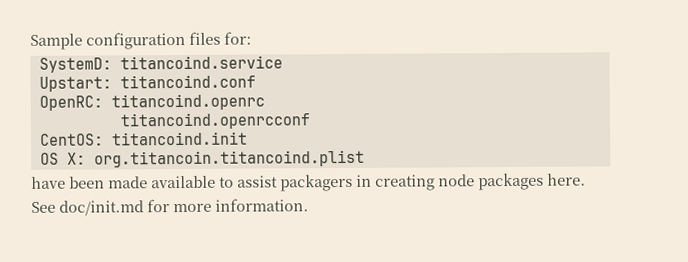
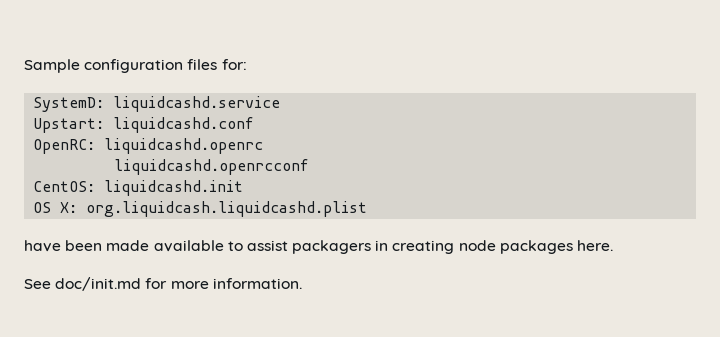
- SystemD: titancoind.service
+ SystemD: liquidcashd.service
- Upstart: titancoind.conf
+ Upstart: liquidcashd.conf
- OpenRC: titancoind.openrc
- titancoind.openrcconf
+ OpenRC: liquidcashd.openrc
+ liquidcashd.openrcconf
- CentOS: titancoind.init
+ CentOS: liquidcashd.init
- OS X: org.titancoin.titancoind.plist
+ OS X: org.liquidcash.liquidcashd.plist

